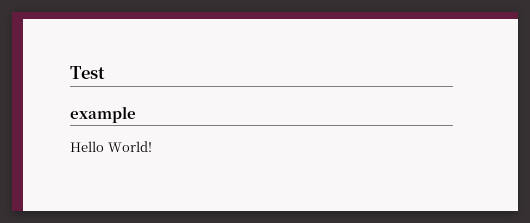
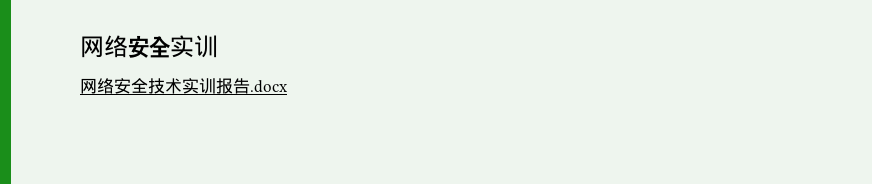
- Test
- example
- Hello World!
+ 网络安全实训
+ 网络安全技术实训报告.docx

